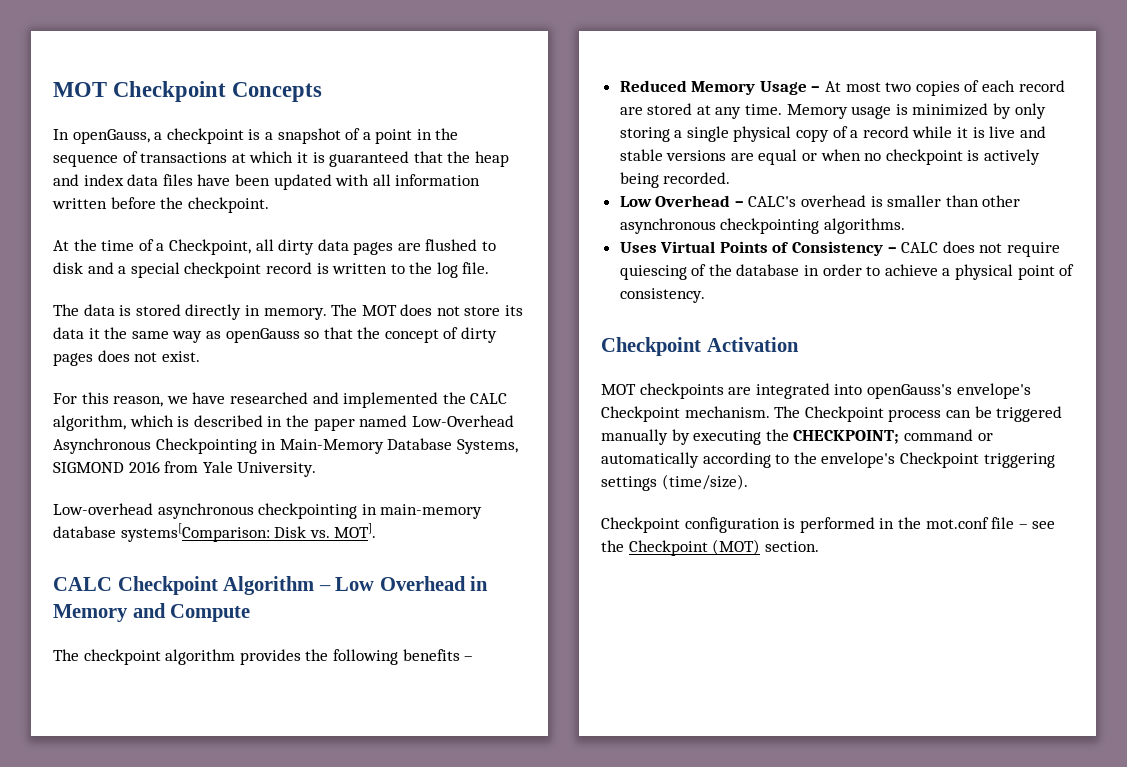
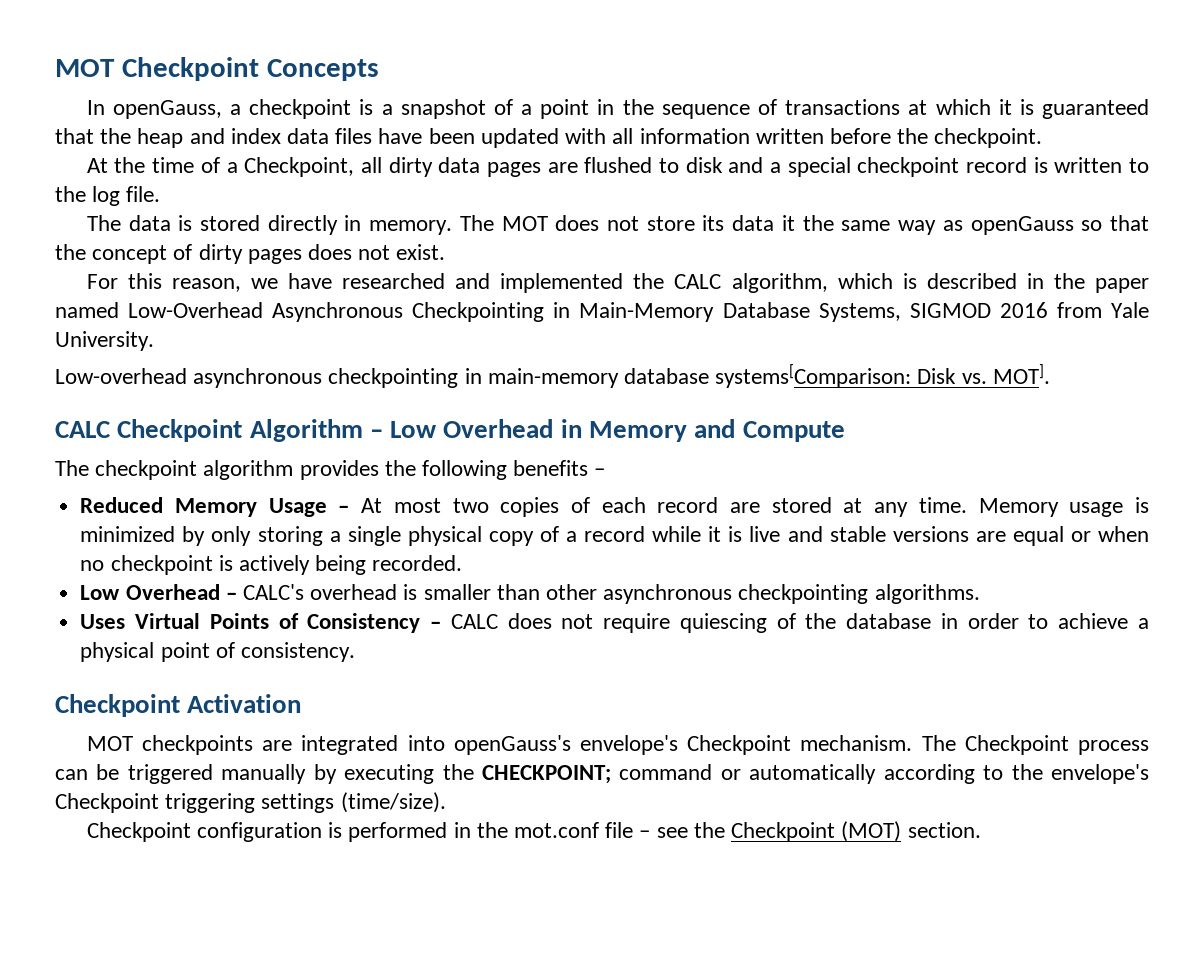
- For this reason, we have researched and implemented the CALC algorithm, which is described in the paper named Low-Overhead Asynchronous Checkpointing in Main-Memory Database Systems, SIGMOND 2016 from Yale University.
+ For this reason, we have researched and implemented the CALC algorithm, which is described in the paper named Low-Overhead Asynchronous Checkpointing in Main-Memory Database Systems, SIGMOD 2016 from Yale University.

